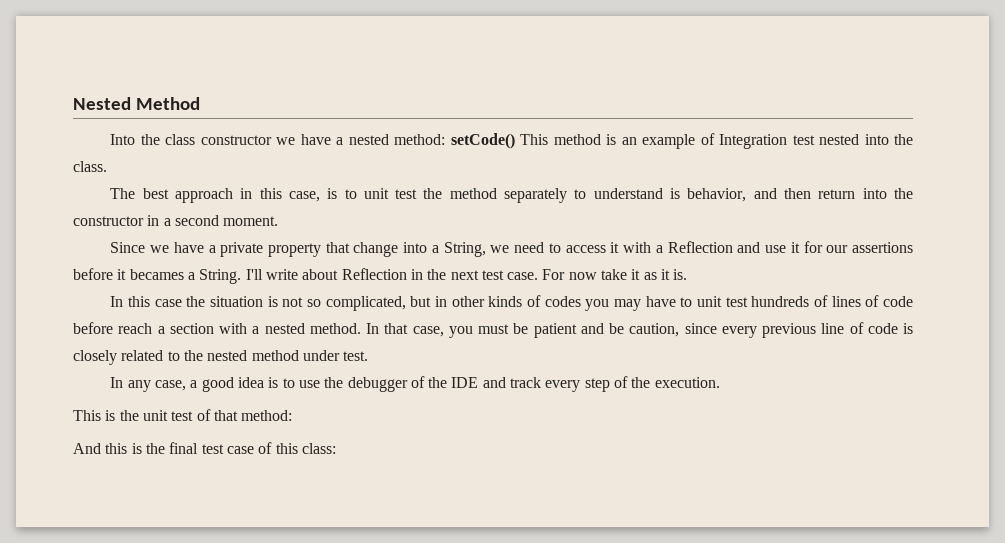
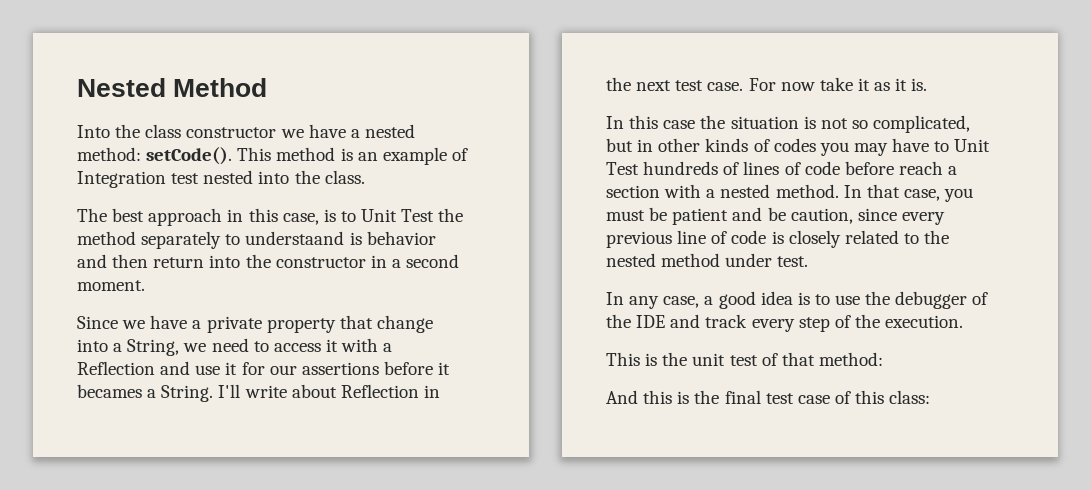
- Into the class constructor we have a nested method: setCode() This method is an example of Integration test nested into the class.
+ Into the class constructor we have a nested method: setCode(). This method is an example of Integration test nested into the class.
- The best approach in this case, is to unit test the method separately to understand is behavior, and then return into the constructor in a second moment.
+ The best approach in this case, is to Unit Test the method separately to understaand is behavior and then return into the constructor in a second moment.
- In this case the situation is not so complicated, but in other kinds of codes you may have to unit test hundreds of lines of code before reach a section with a nested method.
+ In this case the situation is not so complicated, but in other kinds of codes you may have to Unit Test hundreds of lines of code before reach a section with a nested method.

